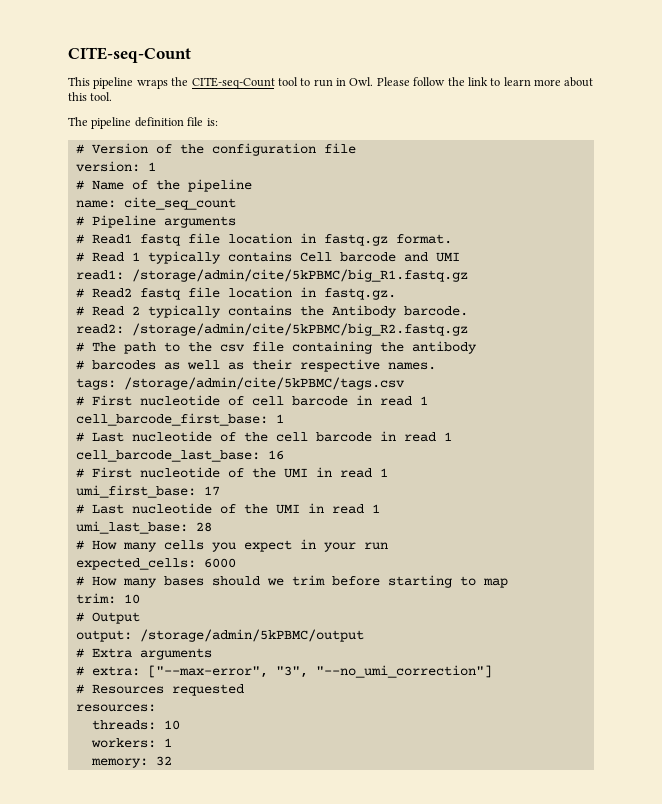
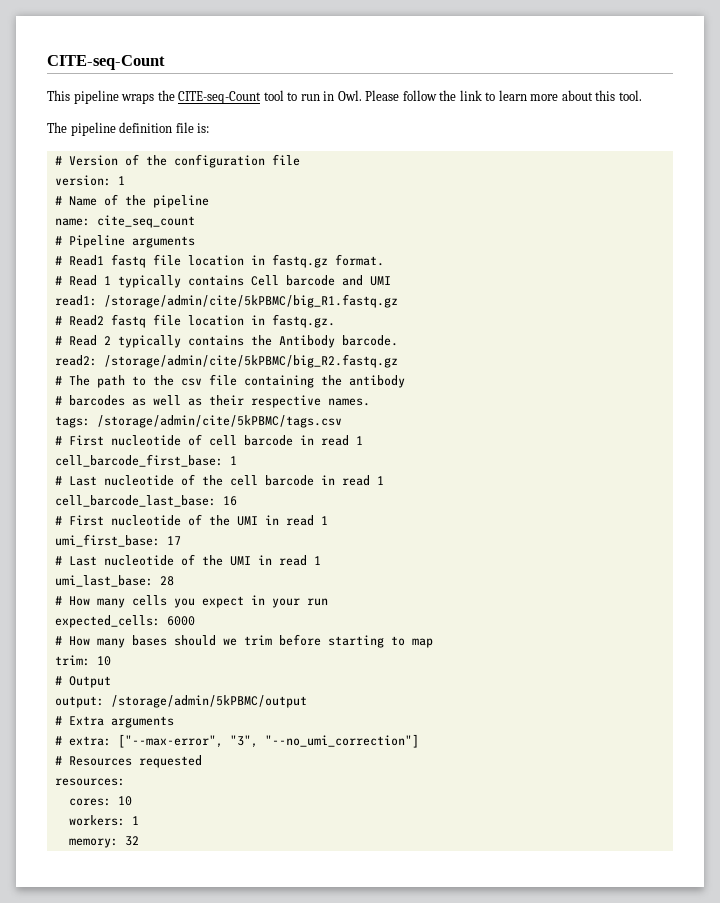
- threads: 10
+ cores: 10

